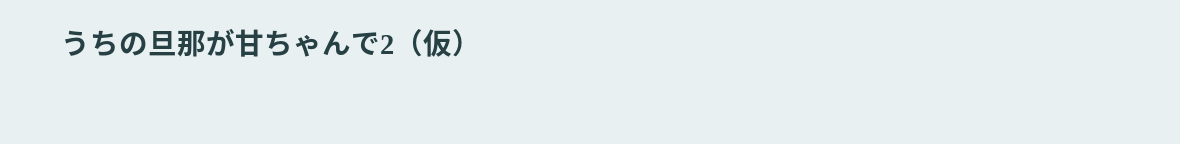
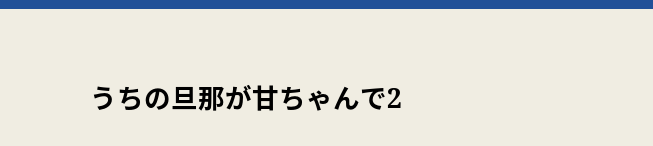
- うちの旦那が甘ちゃんで2（仮）
+ うちの旦那が甘ちゃんで2

